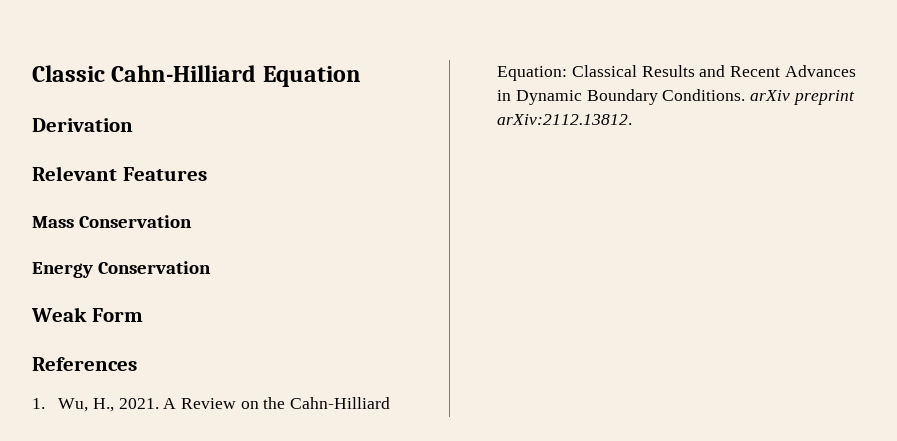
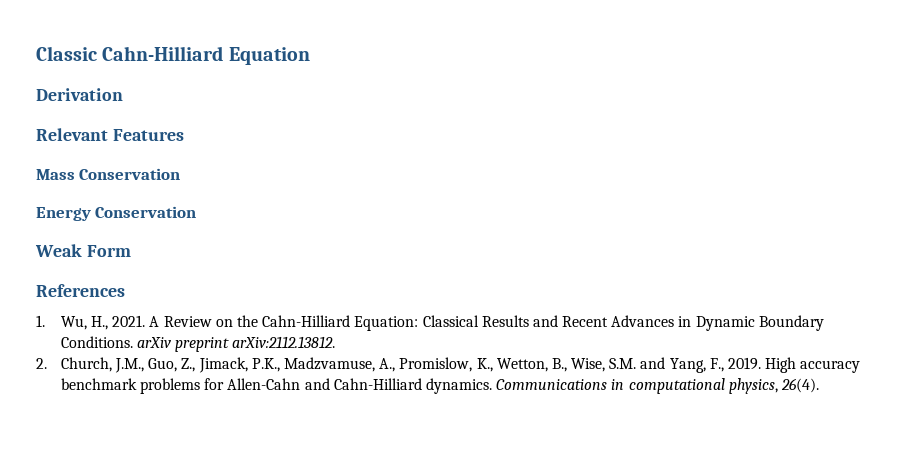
+ 2. Church, J.M., Guo, Z., Jimack, P.K., Madzvamuse, A., Promislow, K., Wetton, B., Wise, S.M. and Yang, F., 2019. High accuracy benchmark problems for Allen-Cahn and Cahn-Hilliard dynamics. Communications in computational physics, 26(4).

